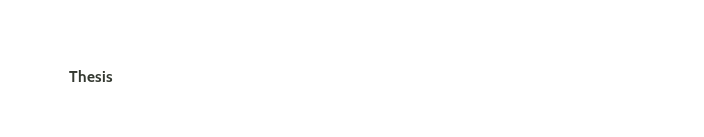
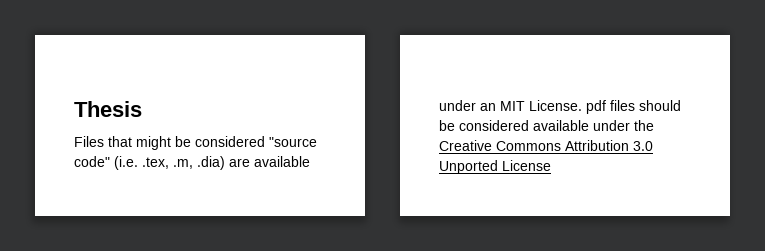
+ Files that might be considered "source code" (i.e. .tex, .m, .dia) are available under an MIT License. pdf files should be considered available under the Creative Commons Attribution 3.0 Unported License

